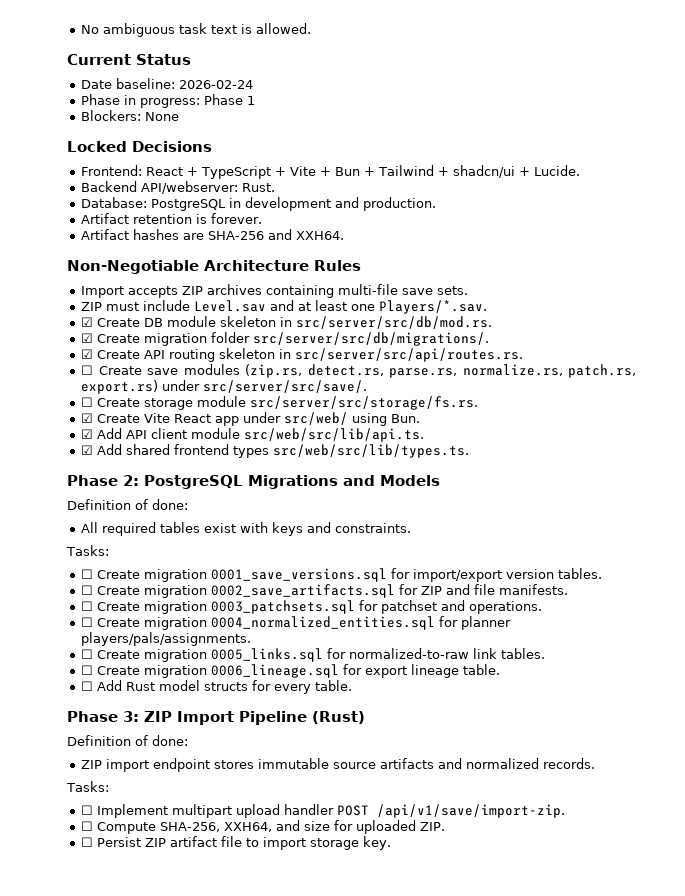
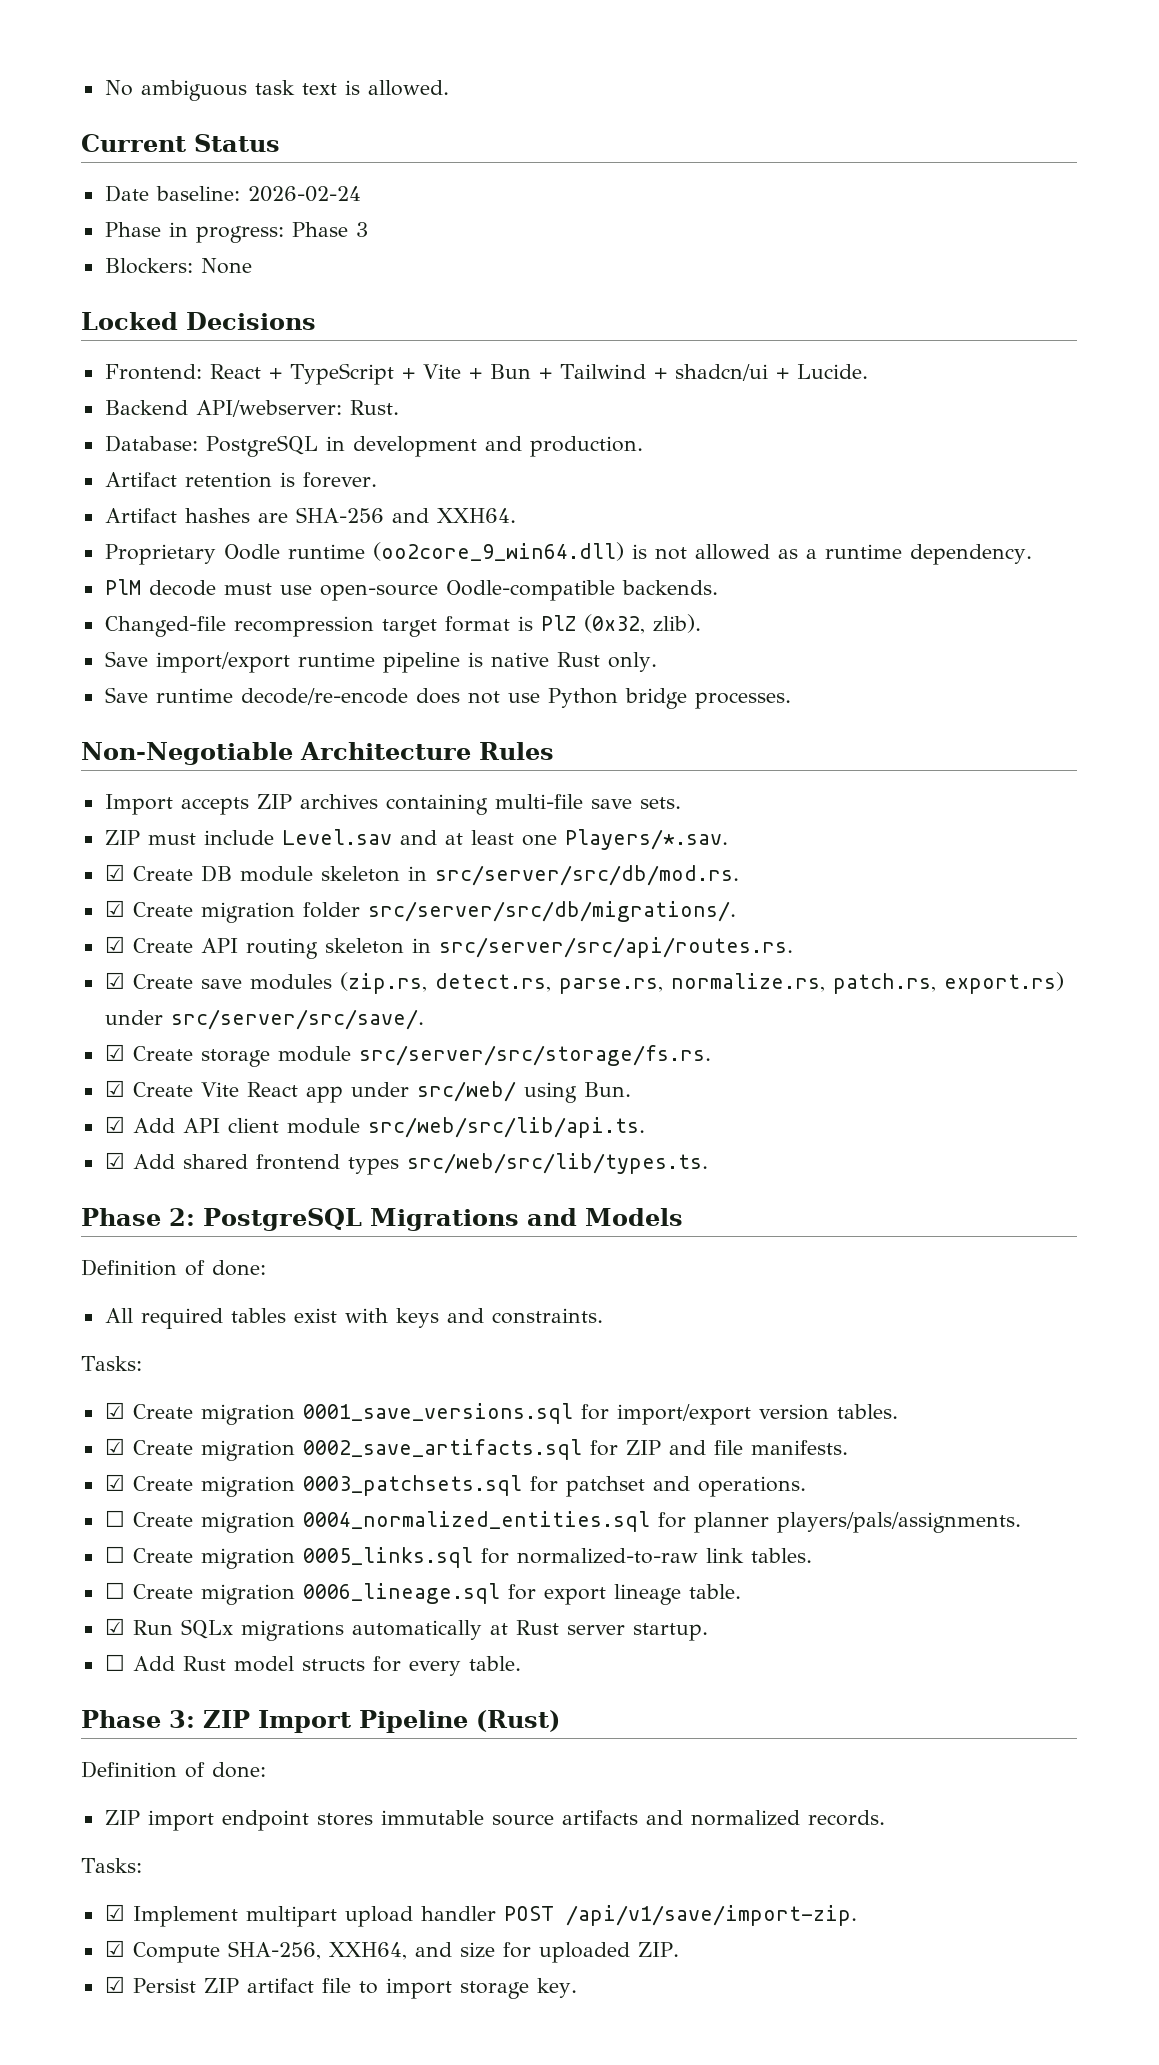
- Phase in progress: Phase 1
+ Phase in progress: Phase 3
+ Proprietary Oodle runtime (oo2core_9_win64.dll) is not allowed as a runtime dependency.
+ PlM decode must use open-source Oodle-compatible backends.
+ Changed-file recompression target format is PlZ (0x32, zlib).
+ Save import/export runtime pipeline is native Rust only.
+ Save runtime decode/re-encode does not use Python bridge processes.
- ☐ Create save modules (zip.rs, detect.rs, parse.rs, normalize.rs, patch.rs, export.rs) under src/server/src/save/.
+ ☑ Create save modules (zip.rs, detect.rs, parse.rs, normalize.rs, patch.rs, export.rs) under src/server/src/save/.
- ☐ Create storage module src/server/src/storage/fs.rs.
+ ☑ Create storage module src/server/src/storage/fs.rs.
- ☐ Create migration 0001_save_versions.sql for import/export version tables.
+ ☑ Create migration 0001_save_versions.sql for import/export version tables.
- ☐ Create migration 0002_save_artifacts.sql for ZIP and file manifests.
+ ☑ Create migration 0002_save_artifacts.sql for ZIP and file manifests.
- ☐ Create migration 0003_patchsets.sql for patchset and operations.
+ ☑ Create migration 0003_patchsets.sql for patchset and operations.
+ ☑ Run SQLx migrations automatically at Rust server startup.
- ☐ Implement multipart upload handler POST /api/v1/save/import-zip.
+ ☑ Implement multipart upload handler POST /api/v1/save/import-zip.
- ☐ Compute SHA-256, XXH64, and size for uploaded ZIP.
+ ☑ Compute SHA-256, XXH64, and size for uploaded ZIP.
- ☐ Persist ZIP artifact file to import storage key.
+ ☑ Persist ZIP artifact file to import storage key.

